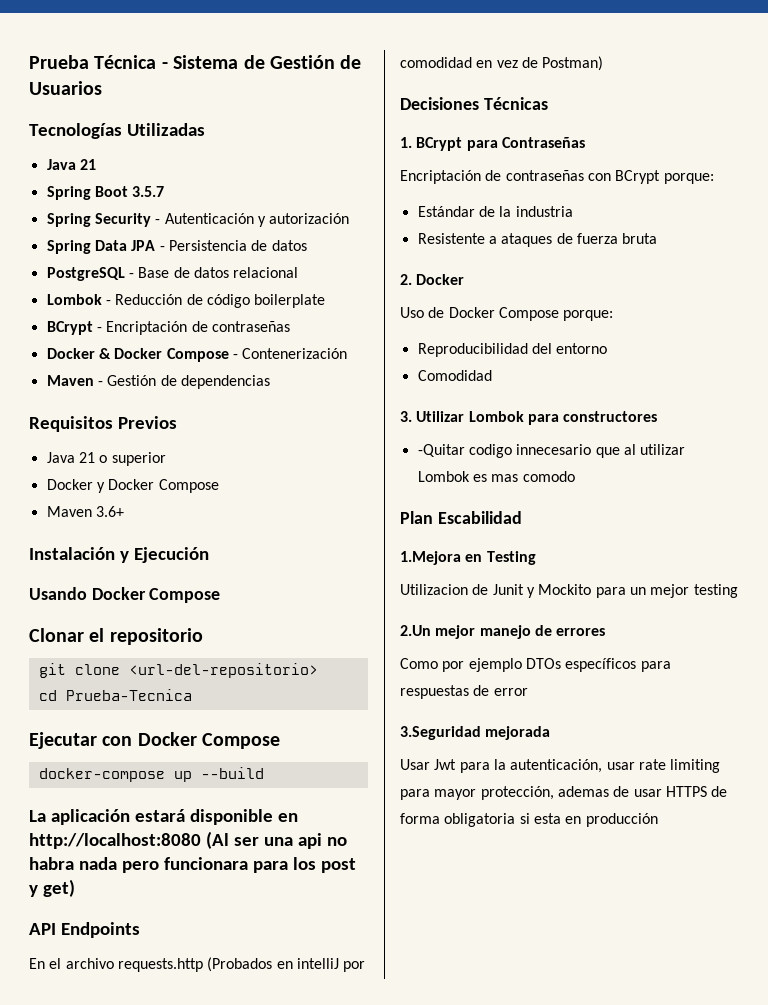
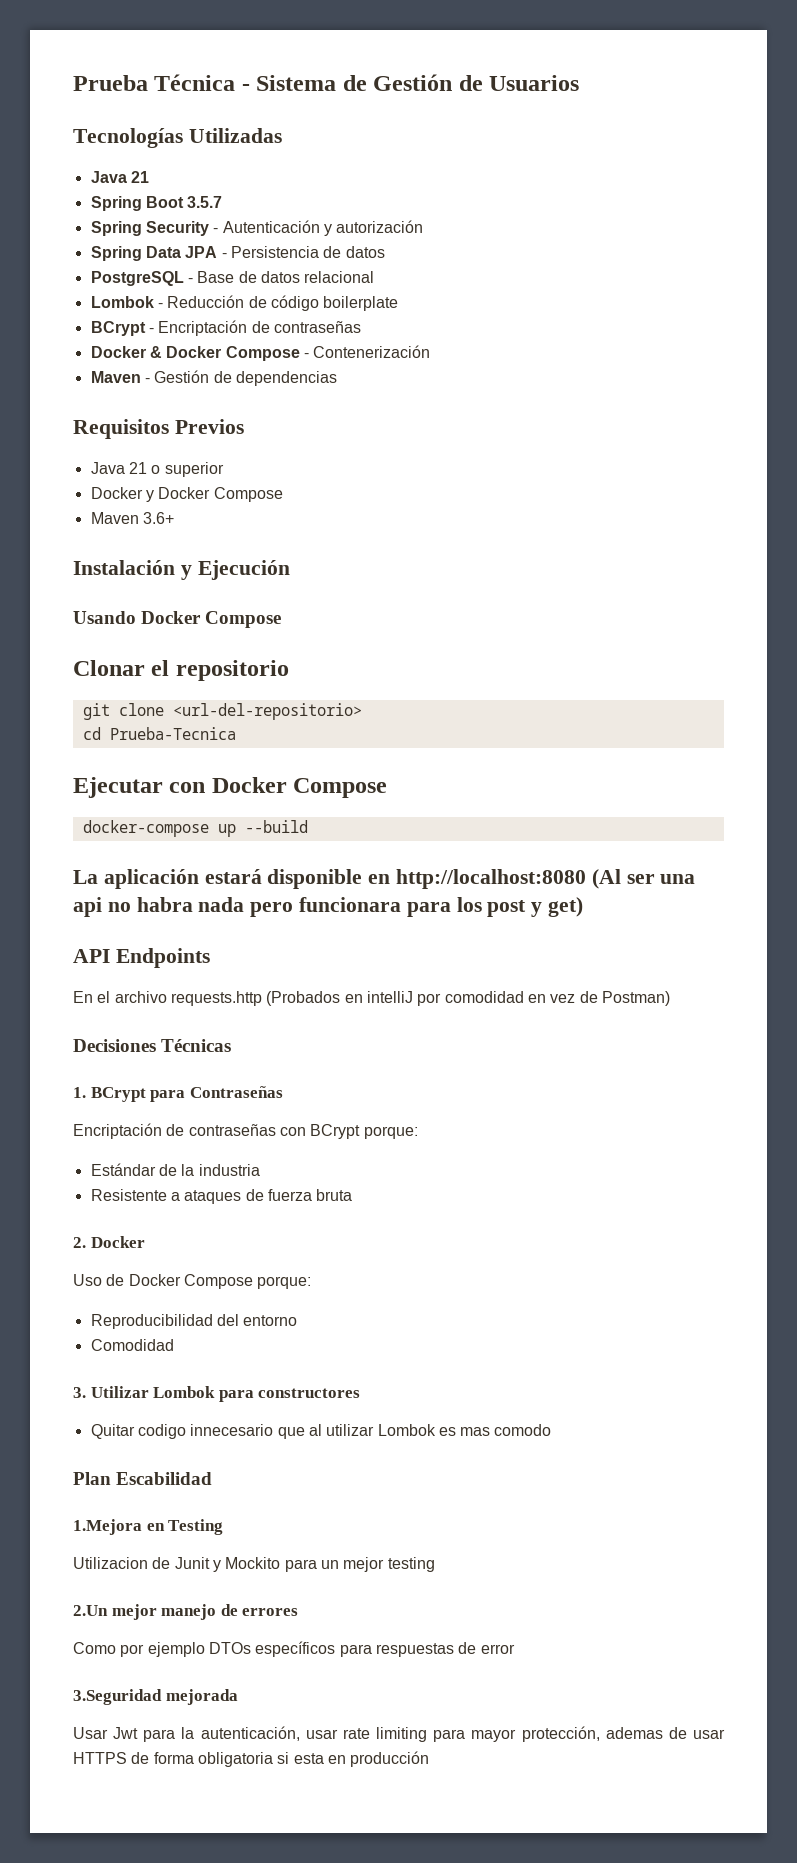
- -Quitar codigo innecesario que al utilizar Lombok es mas comodo
+ Quitar codigo innecesario que al utilizar Lombok es mas comodo

